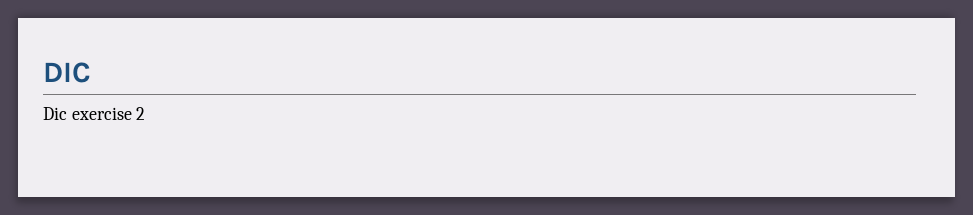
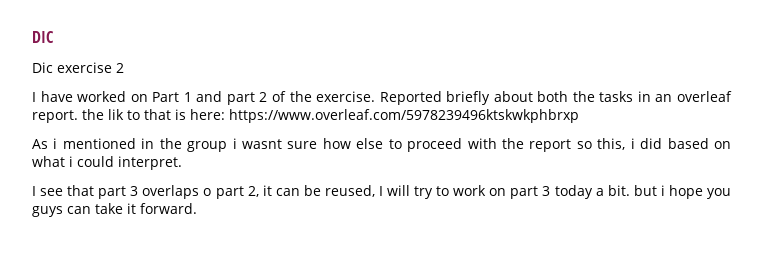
+ I have worked on Part 1 and part 2 of the exercise. Reported briefly about both the tasks in an overleaf report. the lik to that is here: https://www.overleaf.com/5978239496ktskwkphbrxp
+ As i mentioned in the group i wasnt sure how else to proceed with the report so this, i did based on what i could interpret.
+ I see that part 3 overlaps o part 2, it can be reused, I will try to work on part 3 today a bit. but i hope you guys can take it forward.

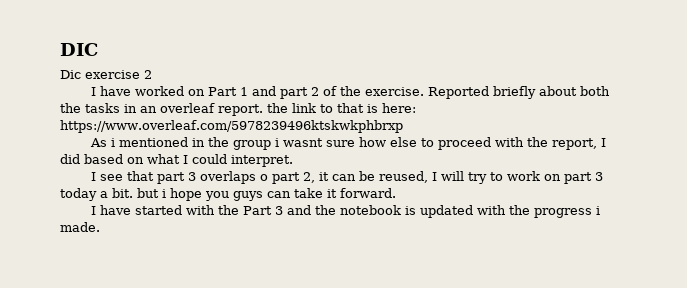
- Reported briefly about both the tasks in an overleaf report. the lik to that is here: https://www.overleaf.com/5978239496ktskwkphbrxp
+ Reported briefly about both the tasks in an overleaf report. the link to that is here: https://www.overleaf.com/5978239496ktskwkphbrxp
- As i mentioned in the group i wasnt sure how else to proceed with the report so this, i did based on what i could interpret.
+ As i mentioned in the group i wasnt sure how else to proceed with the report, I did based on what I could interpret.
+ I have started with the Part 3 and the notebook is updated with the progress i made.

